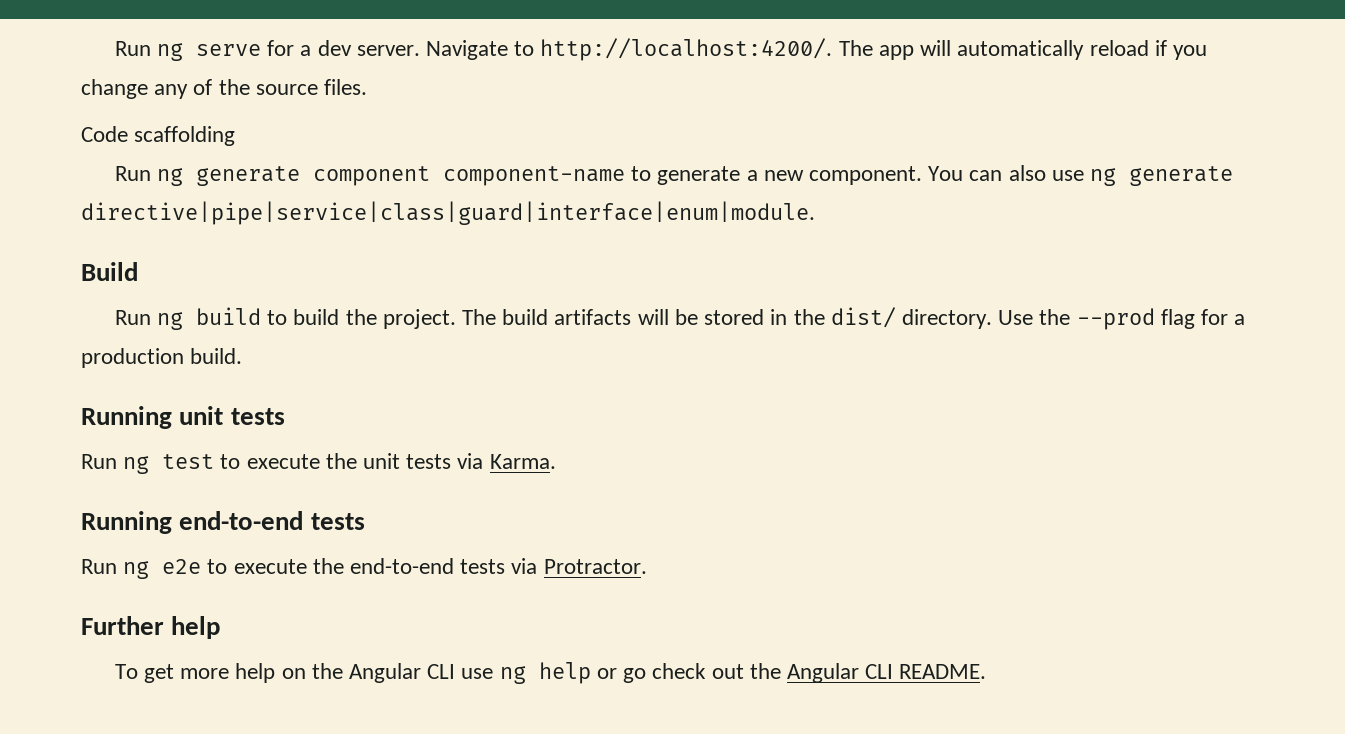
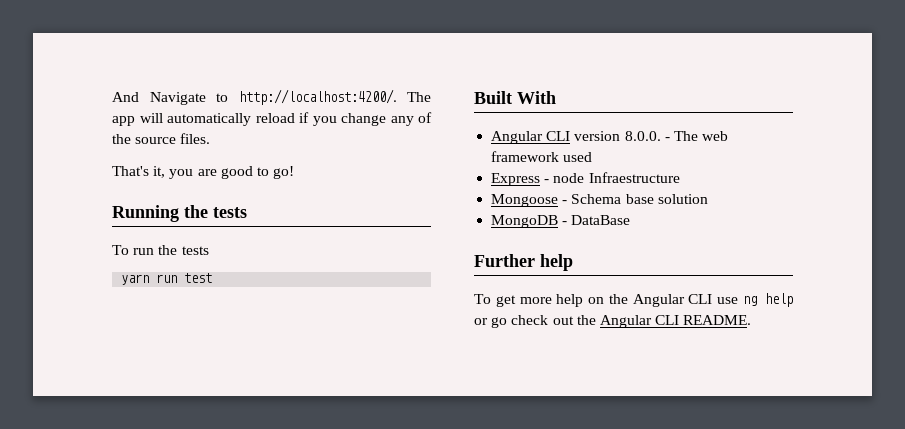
- Run ng serve for a dev server. Navigate to http://localhost:4200/.
+ And Navigate to http://localhost:4200/.
- Code scaffolding
- Run ng generate component component-name to generate a new component. You can also use ng generate directive|pipe|service|class|guard|interface|enum|module.
- Build
- Run ng build to build the project. The build artifacts will be stored in the dist/ directory. Use the --prod flag for a production build.
- Running unit tests
- Run ng test to execute the unit tests via Karma.
- Running end-to-end tests
- Run ng e2e to execute the end-to-end tests via Protractor.
+ That's it, you are good to go!
+ Running the tests
+ To run the tests
+ yarn run test
+ Built With
+ Angular CLI version 8.0.0. - The web framework used
+ Express - node Infraestructure
+ Mongoose - Schema base solution
+ MongoDB - DataBase

